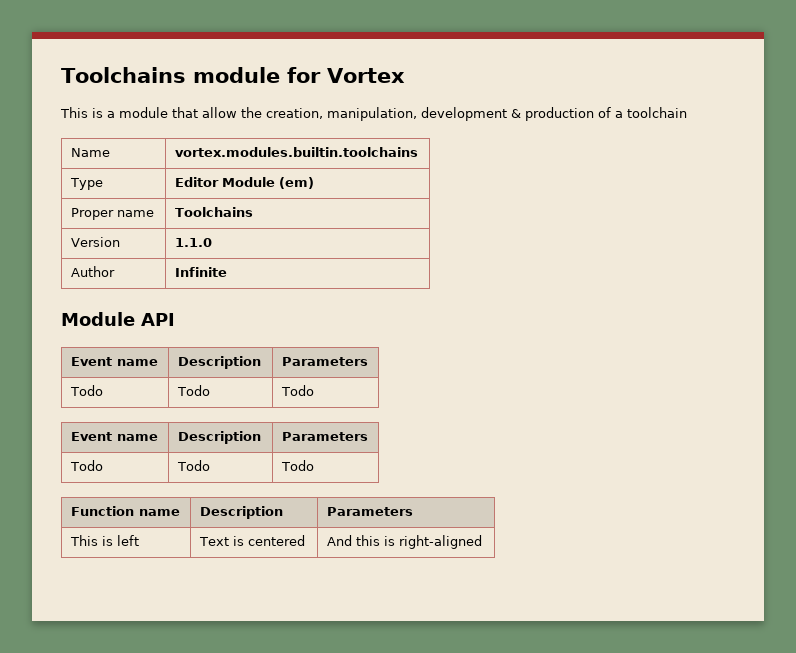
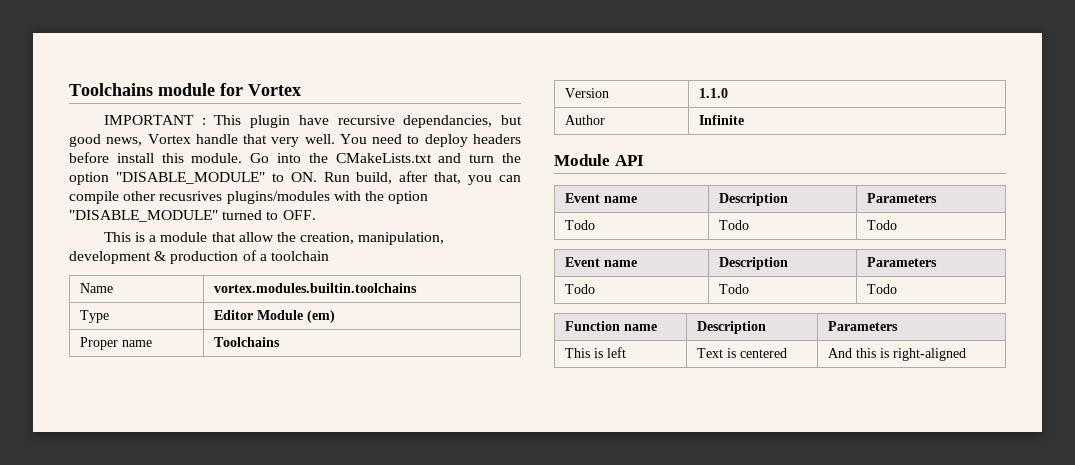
+ IMPORTANT : This plugin have recursive dependancies, but good news, Vortex handle that very well. You need to deploy headers before install this module. Go into the CMakeLists.txt and turn the option "DISABLE_MODULE" to ON. Run build, after that, you can compile other recusrives plugins/modules with the option "DISABLE_MODULE" turned to OFF.

